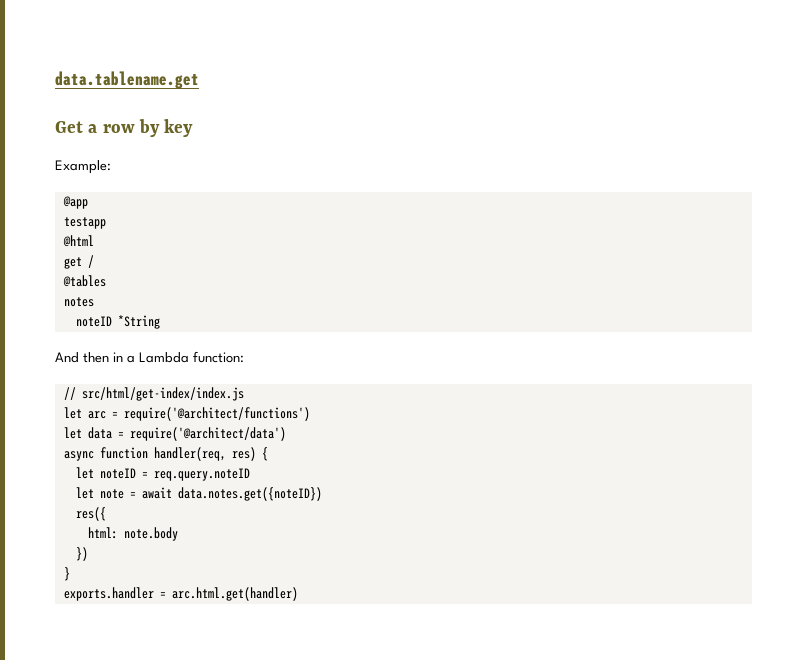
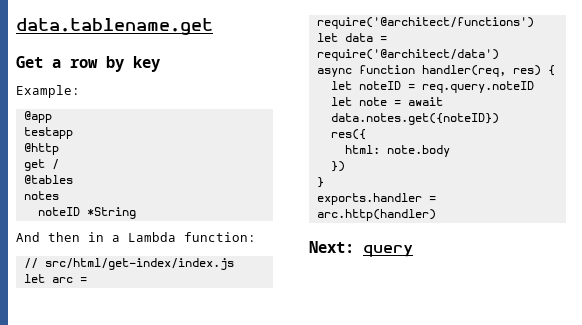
- @html
+ @http
- exports.handler = arc.html.get(handler)
+ exports.handler = arc.http(handler)
+ Next: query

